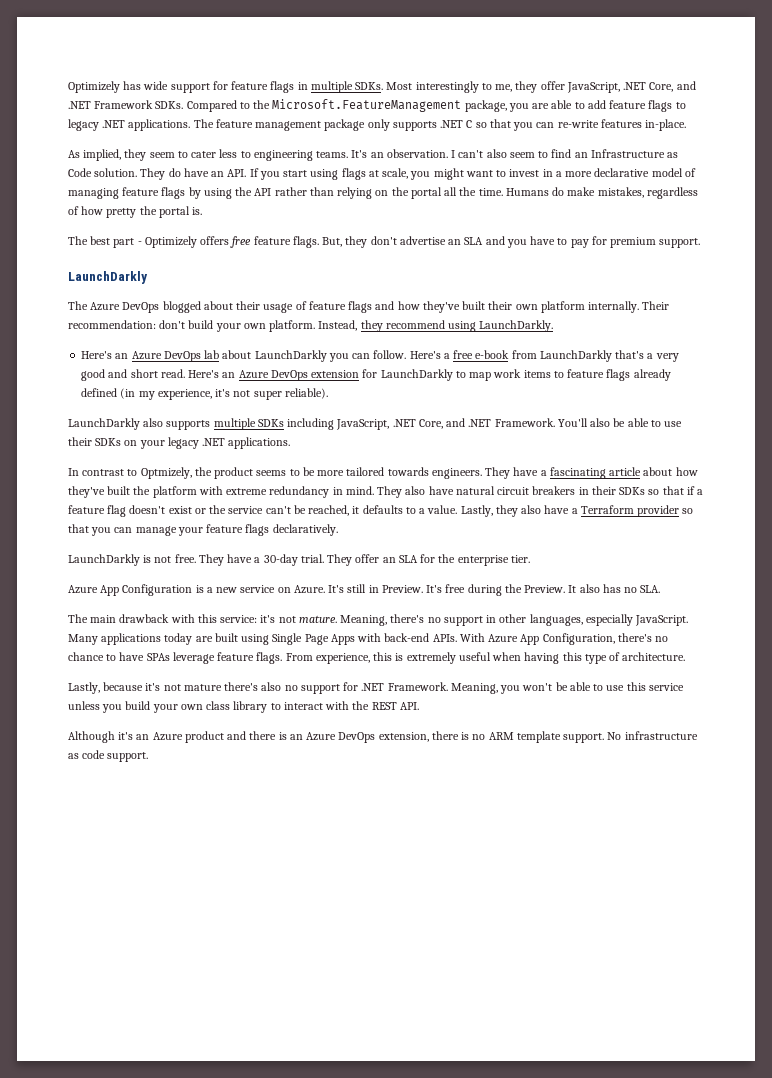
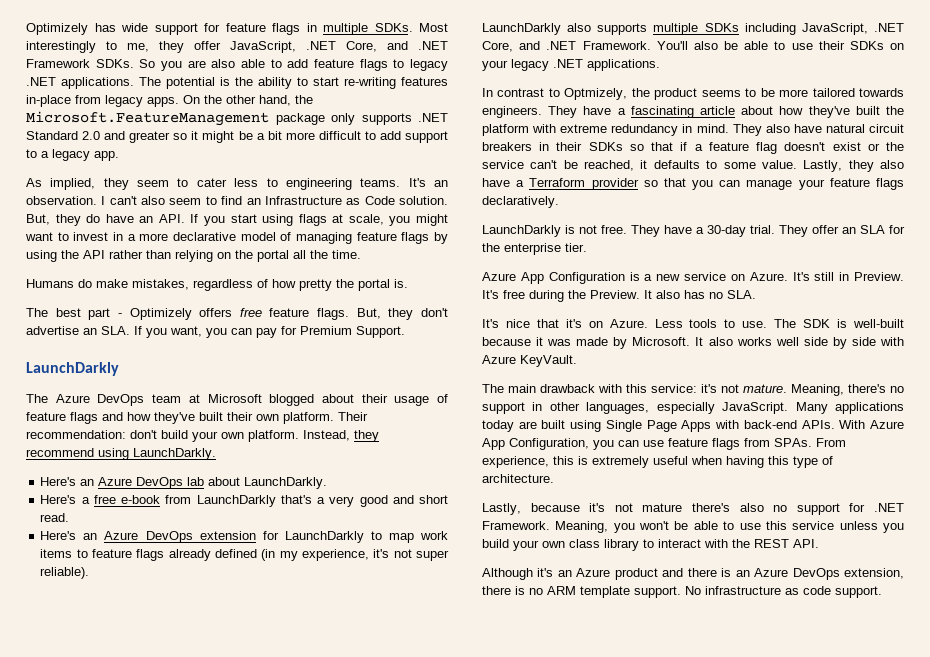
- Compared to the Microsoft.FeatureManagement package, you are able to add feature flags to legacy .NET applications.
+ So you are also able to add feature flags to legacy .NET applications.
- The feature management package only supports .NET C so that you can re-write features in-place.
+ The potential is the ability to start re-writing features in-place from legacy apps. On the other hand, the Microsoft.FeatureManagement package only supports .NET Standard 2.0 and greater so it might be a bit more difficult to add support to a legacy app.
- They do have an API. If you start using flags at scale, you might want to invest in a more declarative model of managing feature flags by using the API rather than relying on the portal all the time. Humans do make mistakes, regardless of how pretty the portal is.
+ But, they do have an API. If you start using flags at scale, you might want to invest in a more declarative model of managing feature flags by using the API rather than relying on the portal all the time.
+ Humans do make mistakes, regardless of how pretty the portal is.
- But, they don't advertise an SLA and you have to pay for premium support.
+ But, they don't advertise an SLA. If you want, you can pay for Premium Support.
- The Azure DevOps blogged about their usage of feature flags and how they've built their own platform internally.
+ The Azure DevOps team at Microsoft blogged about their usage of feature flags and how they've built their own platform.
- Here's an Azure DevOps lab about LaunchDarkly you can follow. Here's a free e-book from LaunchDarkly that's a very good and short read. Here's an Azure DevOps extension for LaunchDarkly to map work items to feature flags already defined (in my experience, it's not super reliable).
+ Here's an Azure DevOps lab about LaunchDarkly.
+ Here's a free e-book from LaunchDarkly that's a very good and short read.
+ Here's an Azure DevOps extension for LaunchDarkly to map work items to feature flags already defined (in my experience, it's not super reliable).
- They also have natural circuit breakers in their SDKs so that if a feature flag doesn't exist or the service can't be reached, it defaults to a value.
+ They also have natural circuit breakers in their SDKs so that if a feature flag doesn't exist or the service can't be reached, it defaults to some value.
+ It's nice that it's on Azure. Less tools to use. The SDK is well-built because it was made by Microsoft. It also works well side by side with Azure KeyVault.
- With Azure App Configuration, there's no chance to have SPAs leverage feature flags.
+ With Azure App Configuration, you can use feature flags from SPAs.

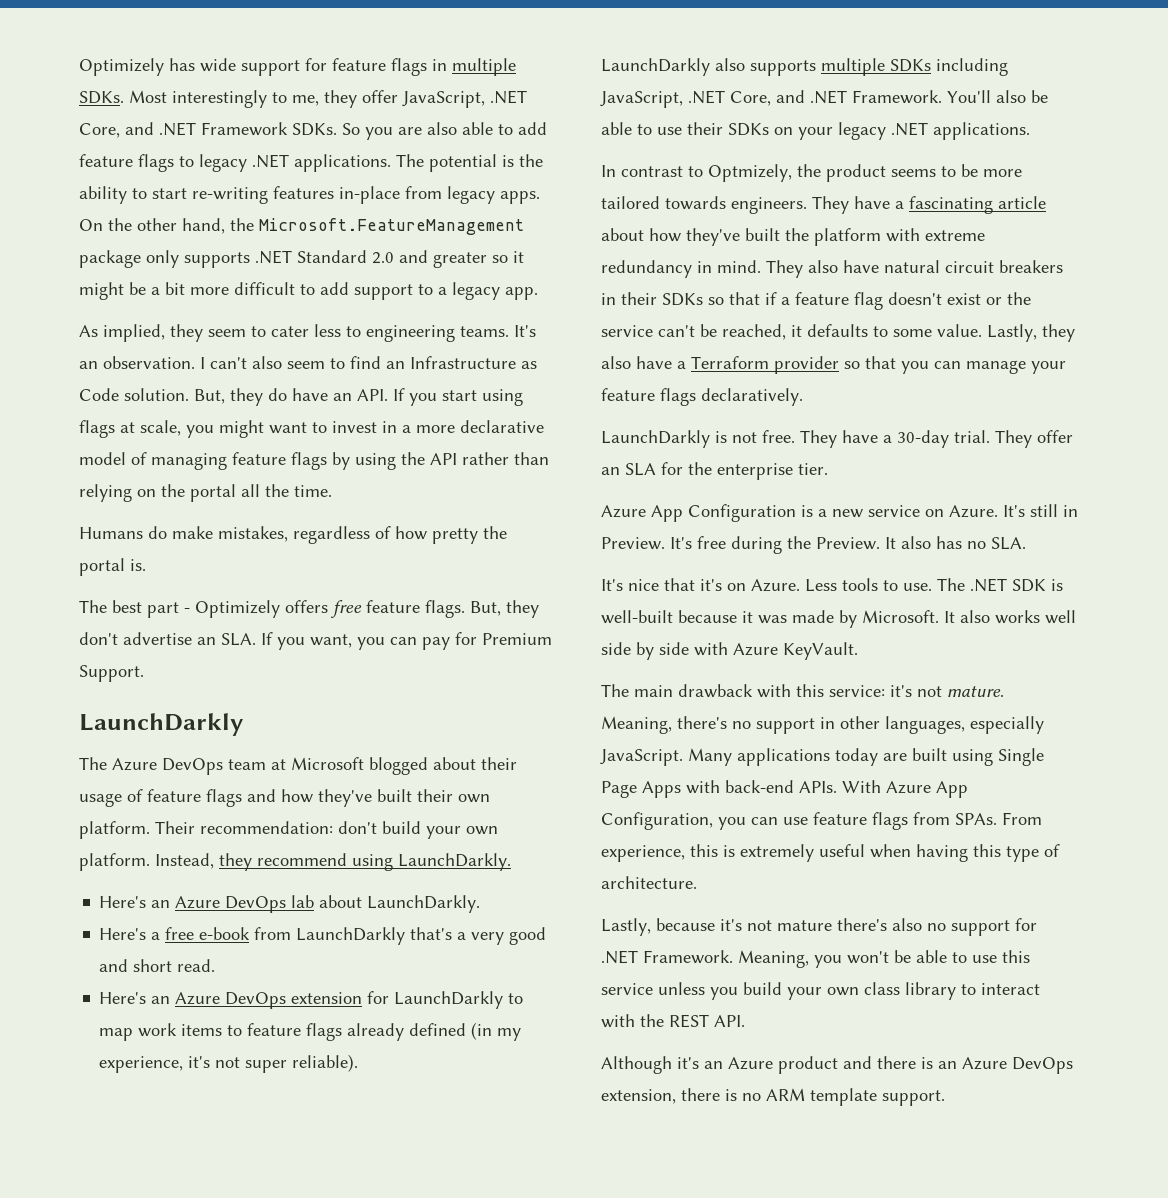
- The SDK is well-built because it was made by Microsoft.
+ The .NET SDK is well-built because it was made by Microsoft.
- No infrastructure as code support.

